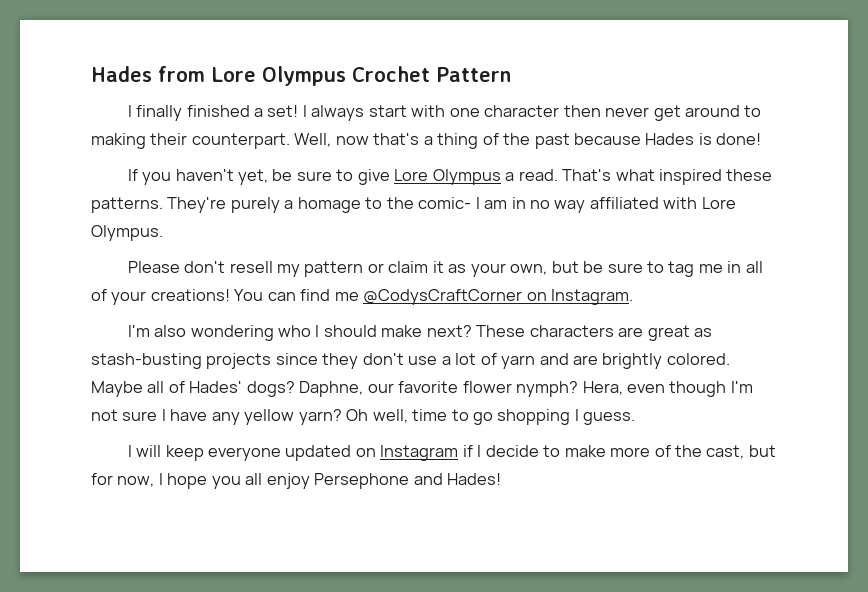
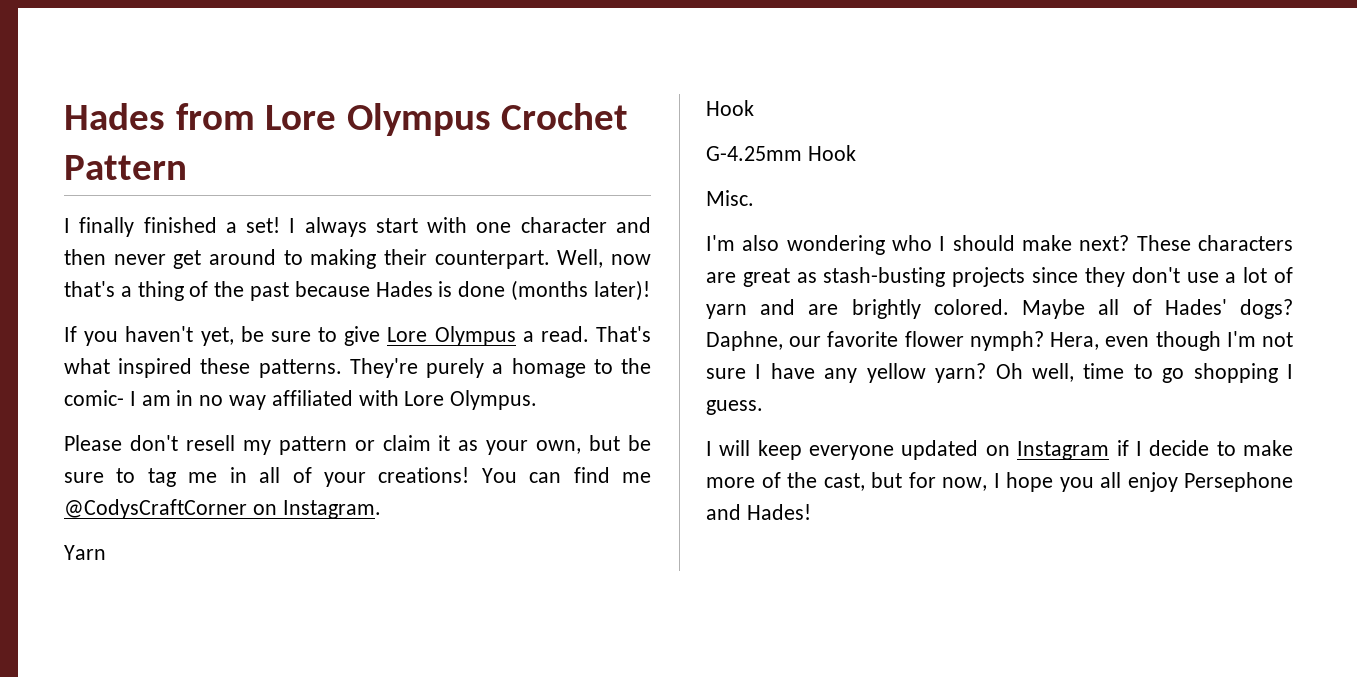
- I always start with one character then never get around to making their counterpart.
+ I always start with one character and then never get around to making their counterpart.
- Well, now that's a thing of the past because Hades is done!
+ Well, now that's a thing of the past because Hades is done (months later)!
+ Yarn
+ Hook
+ G-4.25mm Hook
+ Misc.

